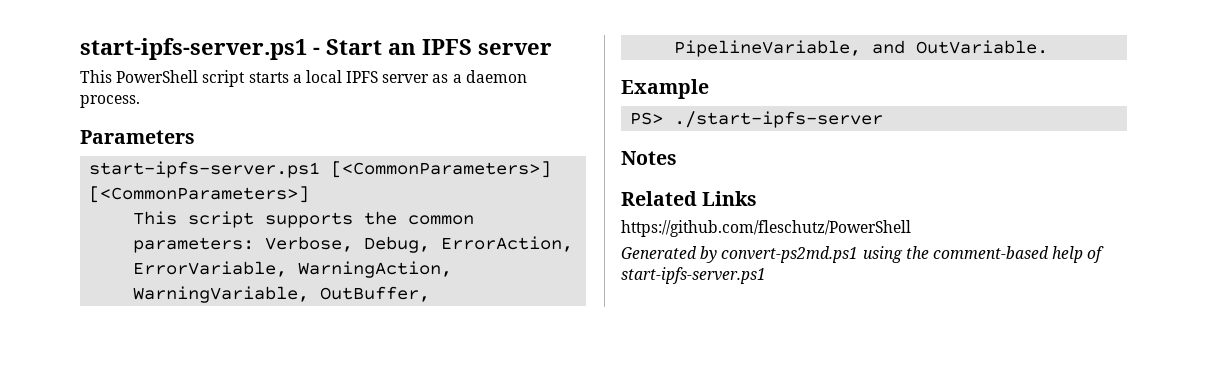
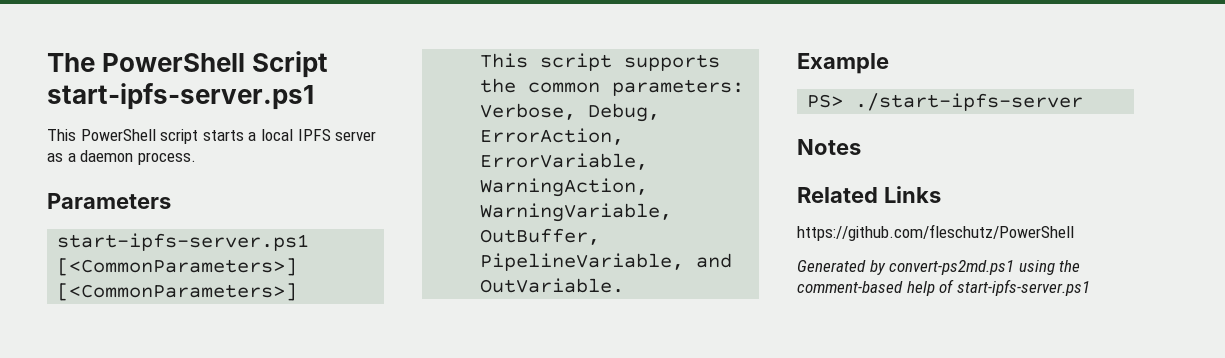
- start-ipfs-server.ps1 - Start an IPFS server
+ The PowerShell Script start-ipfs-server.ps1

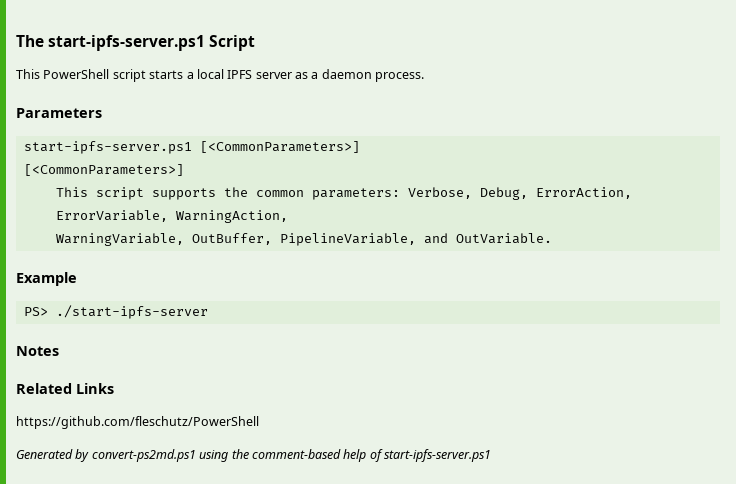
- The PowerShell Script start-ipfs-server.ps1
+ The start-ipfs-server.ps1 Script

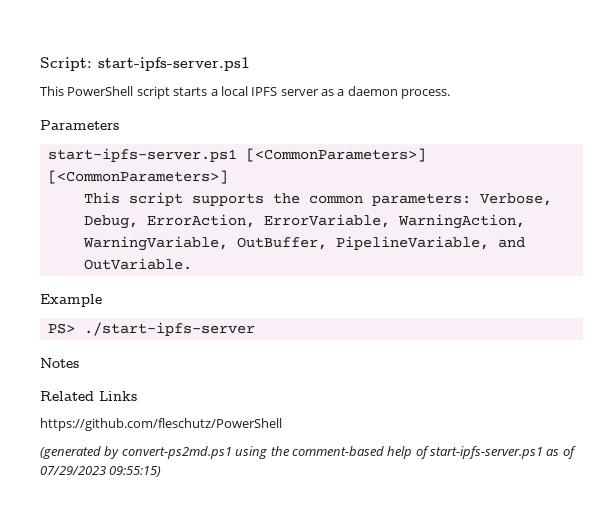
- The start-ipfs-server.ps1 Script
+ Script: start-ipfs-server.ps1
- Generated by convert-ps2md.ps1 using the comment-based help of start-ipfs-server.ps1
+ (generated by convert-ps2md.ps1 using the comment-based help of start-ipfs-server.ps1 as of 07/29/2023 09:55:15)

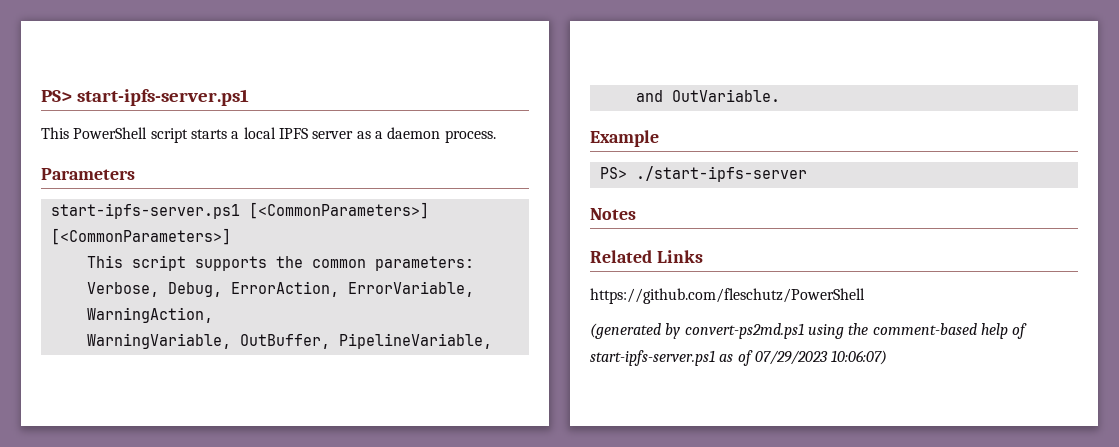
- Script: start-ipfs-server.ps1
+ PS> start-ipfs-server.ps1
- (generated by convert-ps2md.ps1 using the comment-based help of start-ipfs-server.ps1 as of 07/29/2023 09:55:15)
+ (generated by convert-ps2md.ps1 using the comment-based help of start-ipfs-server.ps1 as of 07/29/2023 10:06:07)

